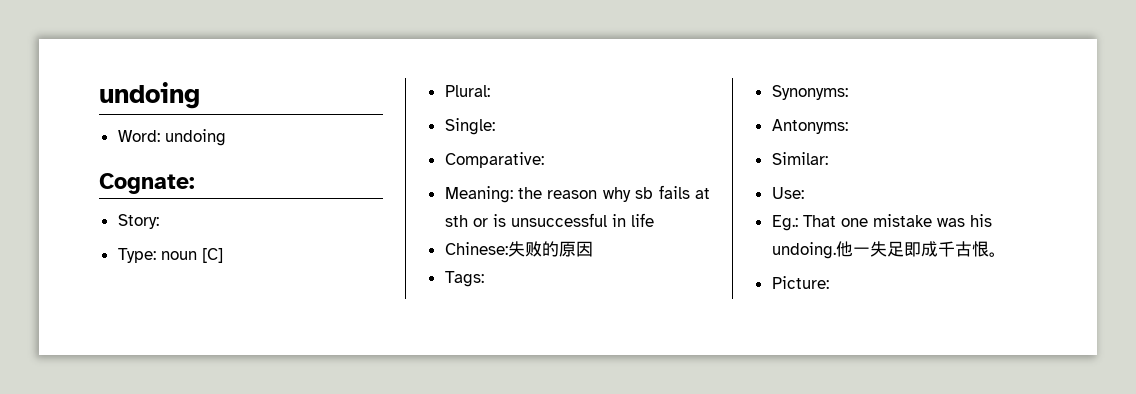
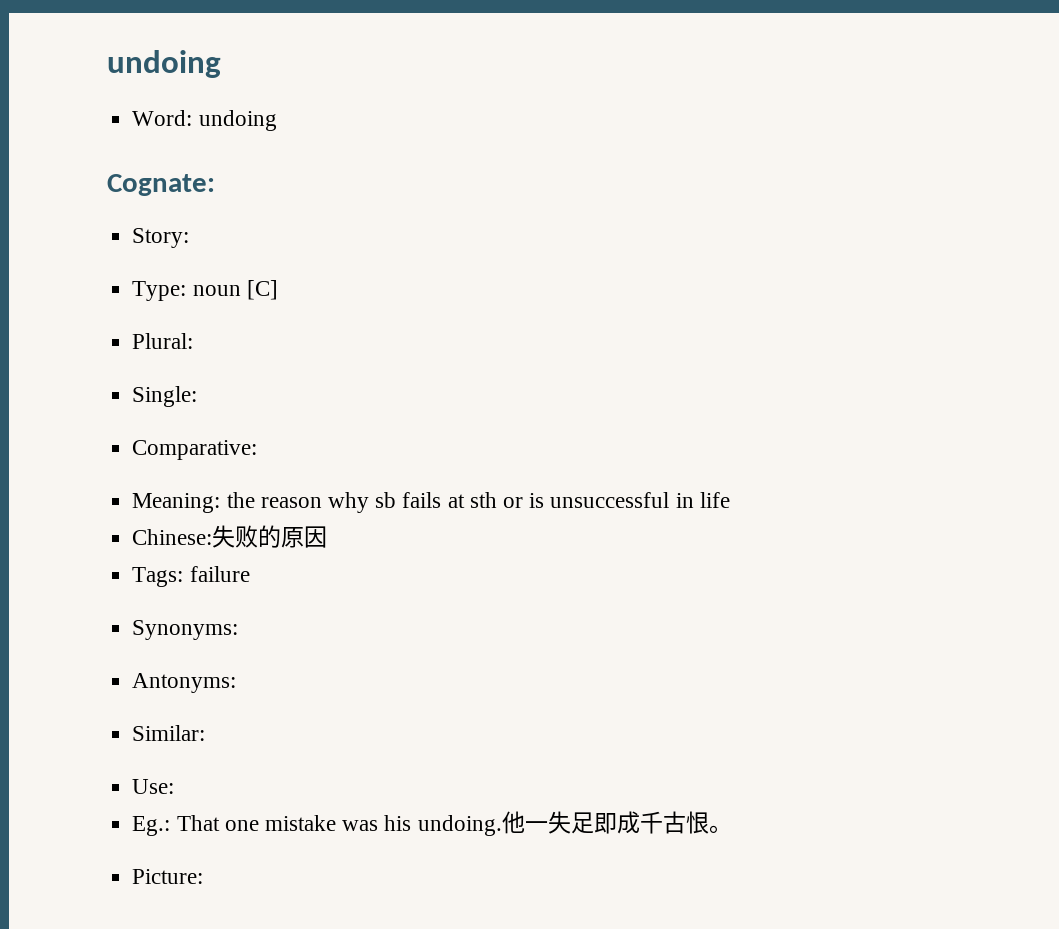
- Tags:
+ Tags: failure

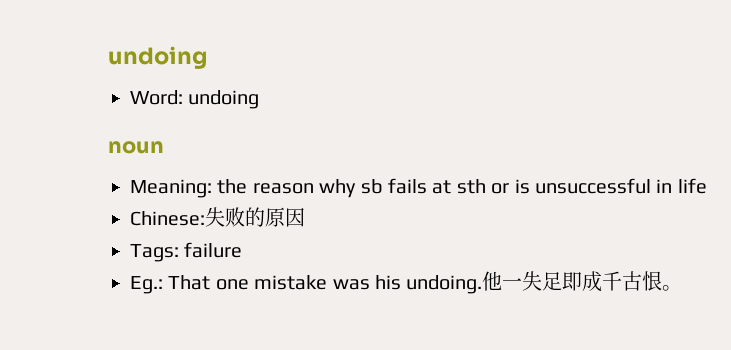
- Cognate:
- Story:
- Type: noun [C]
- Plural:
- Single:
- Comparative:
+ noun
- Synonyms:
- Antonyms:
- Similar:
- Use:
- Picture:

